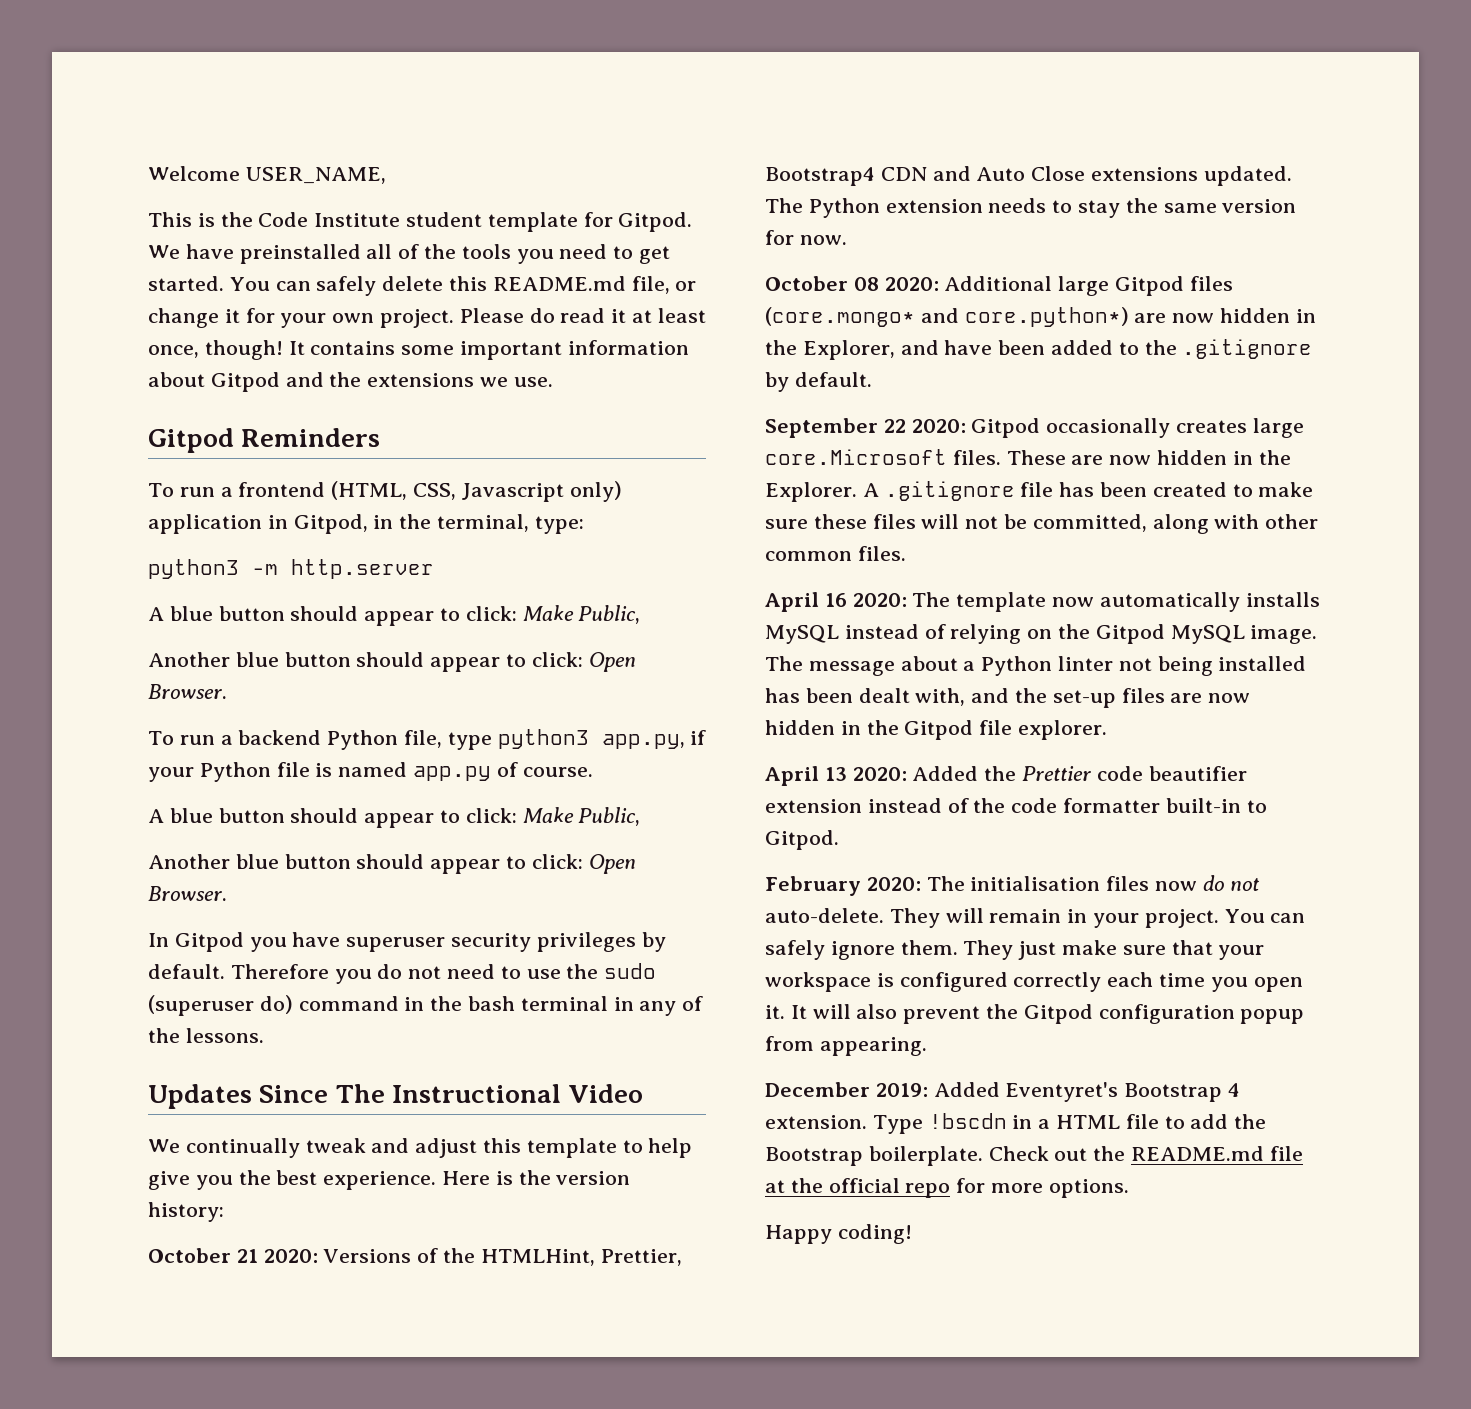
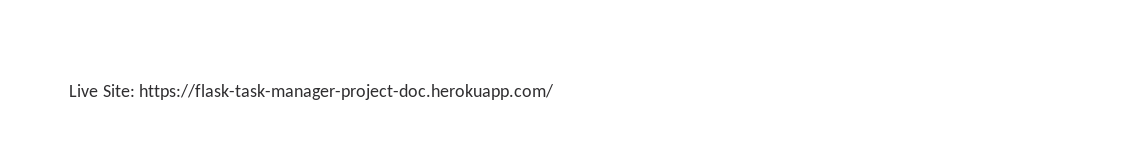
- Welcome USER_NAME,
- This is the Code Institute student template for Gitpod. We have preinstalled all of the tools you need to get started. You can safely delete this README.md file, or change it for your own project. Please do read it at least once, though! It contains some important information about Gitpod and the extensions we use.
- Gitpod Reminders
- To run a frontend (HTML, CSS, Javascript only) application in Gitpod, in the terminal, type:
- python3 -m http.server
- A blue button should appear to click: Make Public,
- Another blue button should appear to click: Open Browser.
- To run a backend Python file, type python3 app.py, if your Python file is named app.py of course.
- A blue button should appear to click: Make Public,
- Another blue button should appear to click: Open Browser.
- In Gitpod you have superuser security privileges by default. Therefore you do not need to use the sudo (superuser do) command in the bash terminal in any of the lessons.
- Updates Since The Instructional Video
- We continually tweak and adjust this template to help give you the best experience. Here is the version history:
- October 21 2020: Versions of the HTMLHint, Prettier, Bootstrap4 CDN and Auto Close extensions updated. The Python extension needs to stay the same version for now.
- October 08 2020: Additional large Gitpod files (core.mongo* and core.python*) are now hidden in the Explorer, and have been added to the .gitignore by default.
- September 22 2020: Gitpod occasionally creates large core.Microsoft files. These are now hidden in the Explorer. A .gitignore file has been created to make sure these files will not be committed, along with other common files.
- April 16 2020: The template now automatically installs MySQL instead of relying on the Gitpod MySQL image. The message about a Python linter not being installed has been dealt with, and the set-up files are now hidden in the Gitpod file explorer.
- April 13 2020: Added the Prettier code beautifier extension instead of the code formatter built-in to Gitpod.
- February 2020: The initialisation files now do not auto-delete. They will remain in your project. You can safely ignore them. They just make sure that your workspace is configured correctly each time you open it. It will also prevent the Gitpod configuration popup from appearing.
- December 2019: Added Eventyret's Bootstrap 4 extension. Type !bscdn in a HTML file to add the Bootstrap boilerplate. Check out the README.md file at the official repo for more options.
- Happy coding!
+ Live Site: https://flask-task-manager-project-doc.herokuapp.com/

